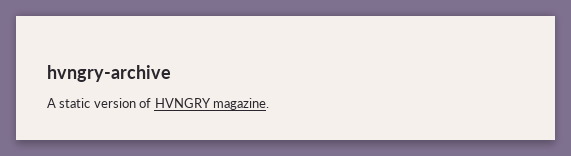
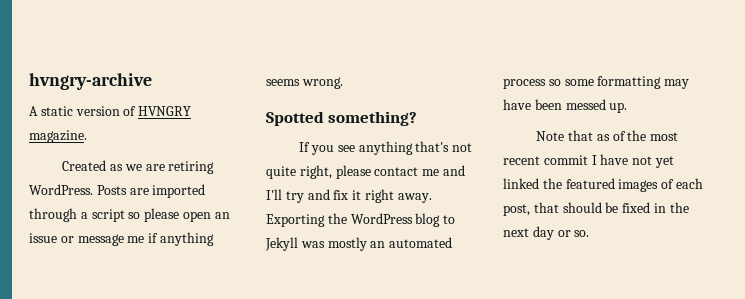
+ Created as we are retiring WordPress. Posts are imported through a script so please open an issue or message me if anything seems wrong.
+ Spotted something?
+ If you see anything that's not quite right, please contact me and I'll try and fix it right away. Exporting the WordPress blog to Jekyll was mostly an automated process so some formatting may have been messed up.
+ Note that as of the most recent commit I have not yet linked the featured images of each post, that should be fixed in the next day or so.

